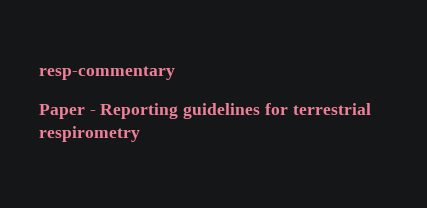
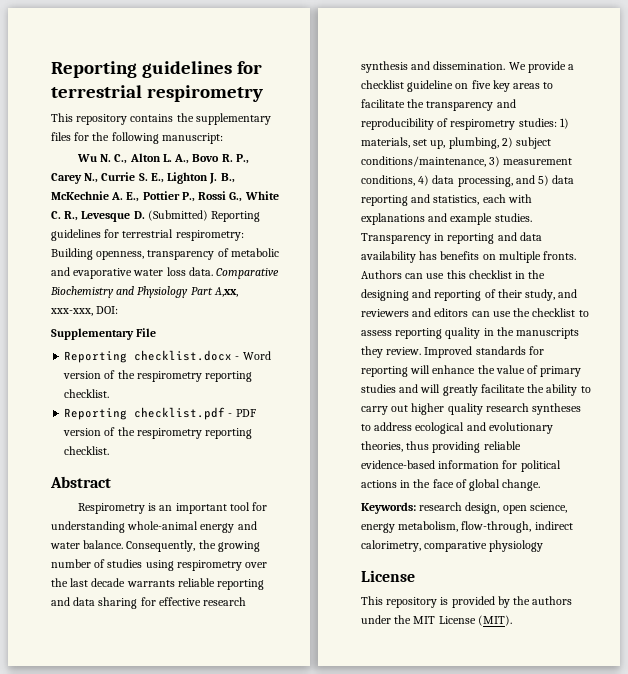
- resp-commentary
- Paper - Reporting guidelines for terrestrial respirometry
+ Reporting guidelines for terrestrial respirometry
+ This repository contains the supplementary files for the following manuscript:
+ Wu N. C., Alton L. A., Bovo R. P., Carey N., Currie S. E., Lighton J. B., McKechnie A. E., Pottier P., Rossi G., White C. R., Levesque D. (Submitted) Reporting guidelines for terrestrial respirometry: Building openness, transparency of metabolic and evaporative water loss data. Comparative Biochemistry and Physiology Part A,xx, xxx-xxx, DOI:
+ Supplementary File
+ Reporting checklist.docx - Word version of the respirometry reporting checklist.
+ Reporting checklist.pdf - PDF version of the respirometry reporting checklist.
+ Abstract
+ Respirometry is an important tool for understanding whole-animal energy and water balance. Consequently, the growing number of studies using respirometry over the last decade warrants reliable reporting and data sharing for effective research synthesis and dissemination. We provide a checklist guideline on five key areas to facilitate the transparency and reproducibility of respirometry studies: 1) materials, set up, plumbing, 2) subject conditions/maintenance, 3) measurement conditions, 4) data processing, and 5) data reporting and statistics, each with explanations and example studies. Transparency in reporting and data availability has benefits on multiple fronts. Authors can use this checklist in the designing and reporting of their study, and reviewers and editors can use the checklist to assess reporting quality in the manuscripts they review. Improved standards for reporting will enhance the value of primary studies and will greatly facilitate the ability to carry out higher quality research syntheses to address ecological and evolutionary theories, thus providing reliable evidence-based information for political actions in the face of global change.
+ Keywords: research design, open science, energy metabolism, flow-through, indirect calorimetry, comparative physiology
+ License
+ This repository is provided by the authors under the MIT License (MIT).

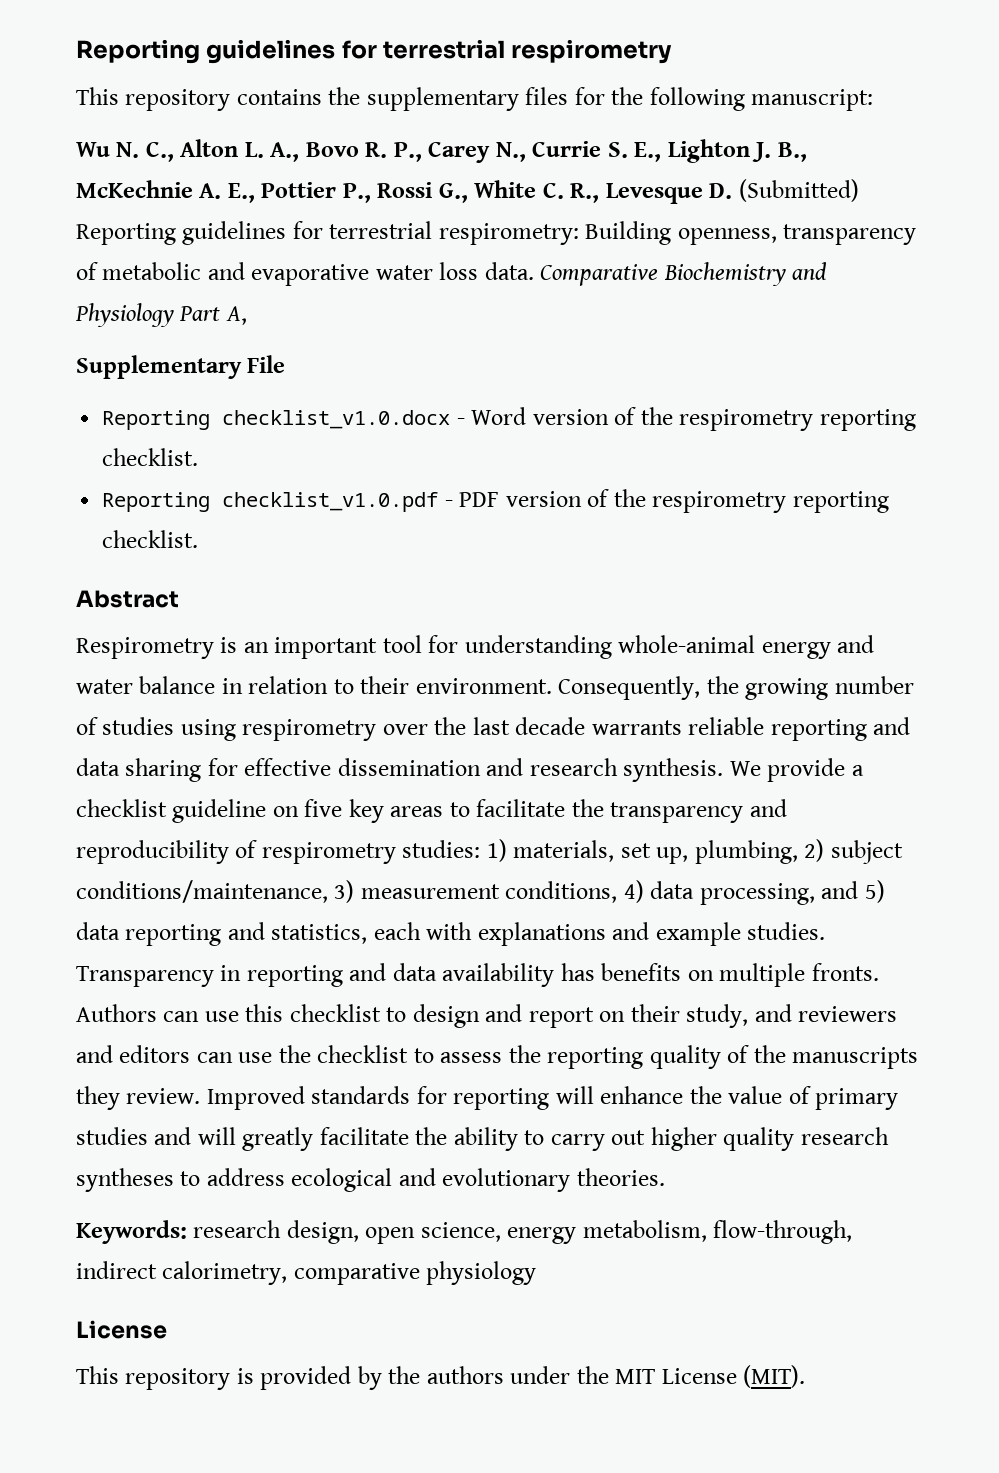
- Comparative Biochemistry and Physiology Part A,xx, xxx-xxx, DOI:
+ Comparative Biochemistry and Physiology Part A,
- Reporting checklist.docx - Word version of the respirometry reporting checklist.
+ Reporting checklist_v1.0.docx - Word version of the respirometry reporting checklist.
- Reporting checklist.pdf - PDF version of the respirometry reporting checklist.
+ Reporting checklist_v1.0.pdf - PDF version of the respirometry reporting checklist.
- Respirometry is an important tool for understanding whole-animal energy and water balance.
+ Respirometry is an important tool for understanding whole-animal energy and water balance in relation to their environment.
- Consequently, the growing number of studies using respirometry over the last decade warrants reliable reporting and data sharing for effective research synthesis and dissemination.
+ Consequently, the growing number of studies using respirometry over the last decade warrants reliable reporting and data sharing for effective dissemination and research synthesis.
- Authors can use this checklist in the designing and reporting of their study, and reviewers and editors can use the checklist to assess reporting quality in the manuscripts they review.
+ Authors can use this checklist to design and report on their study, and reviewers and editors can use the checklist to assess the reporting quality of the manuscripts they review.
- Improved standards for reporting will enhance the value of primary studies and will greatly facilitate the ability to carry out higher quality research syntheses to address ecological and evolutionary theories, thus providing reliable evidence-based information for political actions in the face of global change.
+ Improved standards for reporting will enhance the value of primary studies and will greatly facilitate the ability to carry out higher quality research syntheses to address ecological and evolutionary theories.

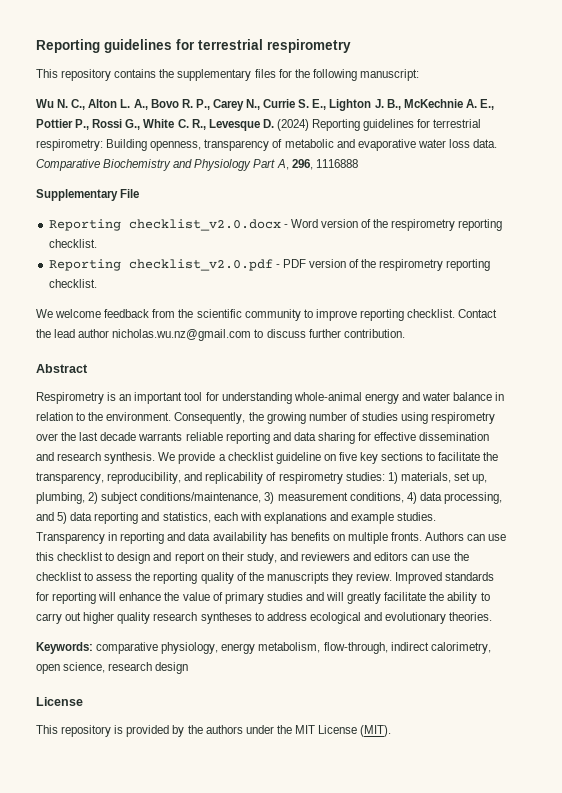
- Wu N. C., Alton L. A., Bovo R. P., Carey N., Currie S. E., Lighton J. B., McKechnie A. E., Pottier P., Rossi G., White C. R., Levesque D. (Submitted) Reporting guidelines for terrestrial respirometry: Building openness, transparency of metabolic and evaporative water loss data.
+ Wu N. C., Alton L. A., Bovo R. P., Carey N., Currie S. E., Lighton J. B., McKechnie A. E., Pottier P., Rossi G., White C. R., Levesque D. (2024) Reporting guidelines for terrestrial respirometry: Building openness, transparency of metabolic and evaporative water loss data.
- Comparative Biochemistry and Physiology Part A,
+ Comparative Biochemistry and Physiology Part A, 296, 1116888
- Reporting checklist_v1.0.docx - Word version of the respirometry reporting checklist.
+ Reporting checklist_v2.0.docx - Word version of the respirometry reporting checklist.
- Reporting checklist_v1.0.pdf - PDF version of the respirometry reporting checklist.
+ Reporting checklist_v2.0.pdf - PDF version of the respirometry reporting checklist.
+ We welcome feedback from the scientific community to improve reporting checklist. Contact the lead author nicholas.wu.nz@gmail.com to discuss further contribution.
- Respirometry is an important tool for understanding whole-animal energy and water balance in relation to their environment.
+ Respirometry is an important tool for understanding whole-animal energy and water balance in relation to the environment.
- We provide a checklist guideline on five key areas to facilitate the transparency and reproducibility of respirometry studies: 1) materials, set up, plumbing, 2) subject conditions/maintenance, 3) measurement conditions, 4) data processing, and 5) data reporting and statistics, each with explanations and example studies.
+ We provide a checklist guideline on five key sections to facilitate the transparency, reproducibility, and replicability of respirometry studies: 1) materials, set up, plumbing, 2) subject conditions/maintenance, 3) measurement conditions, 4) data processing, and 5) data reporting and statistics, each with explanations and example studies.
- Keywords: research design, open science, energy metabolism, flow-through, indirect calorimetry, comparative physiology
+ Keywords: comparative physiology, energy metabolism, flow-through, indirect calorimetry, open science, research design

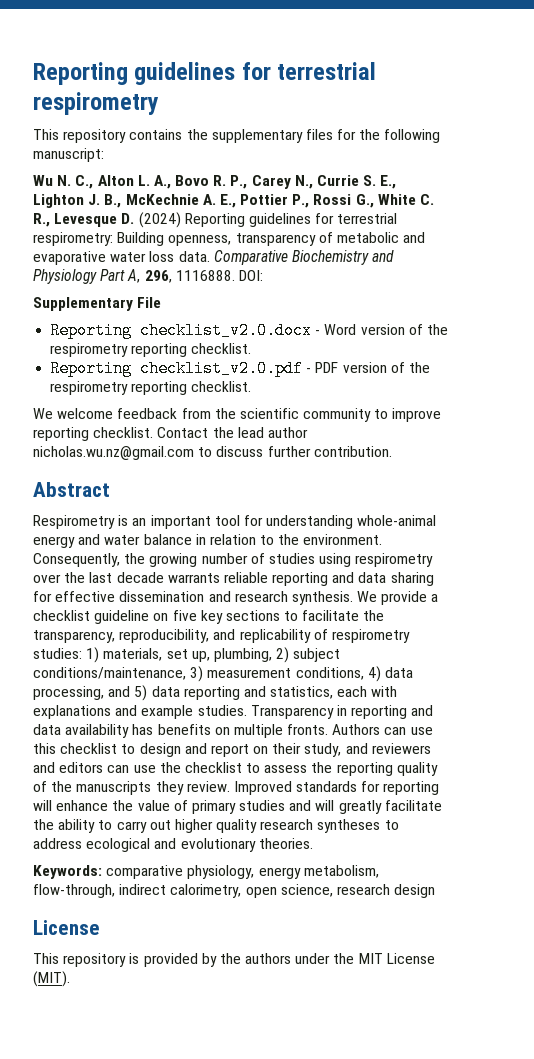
- Comparative Biochemistry and Physiology Part A, 296, 1116888
+ Comparative Biochemistry and Physiology Part A, 296, 1116888. DOI:

